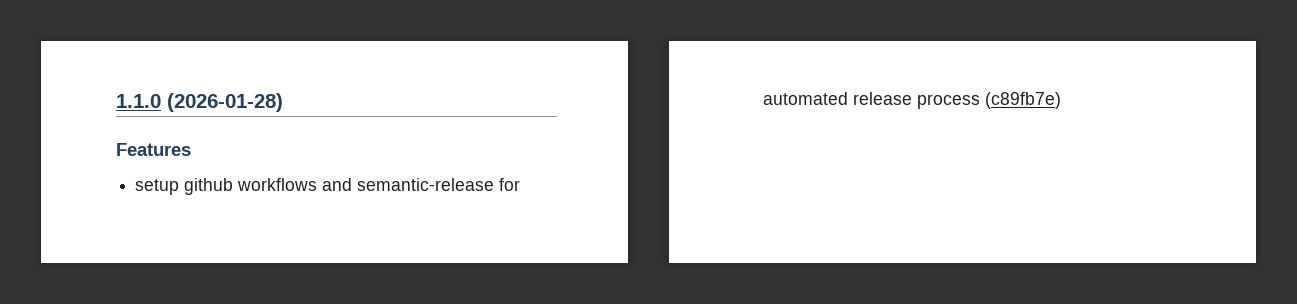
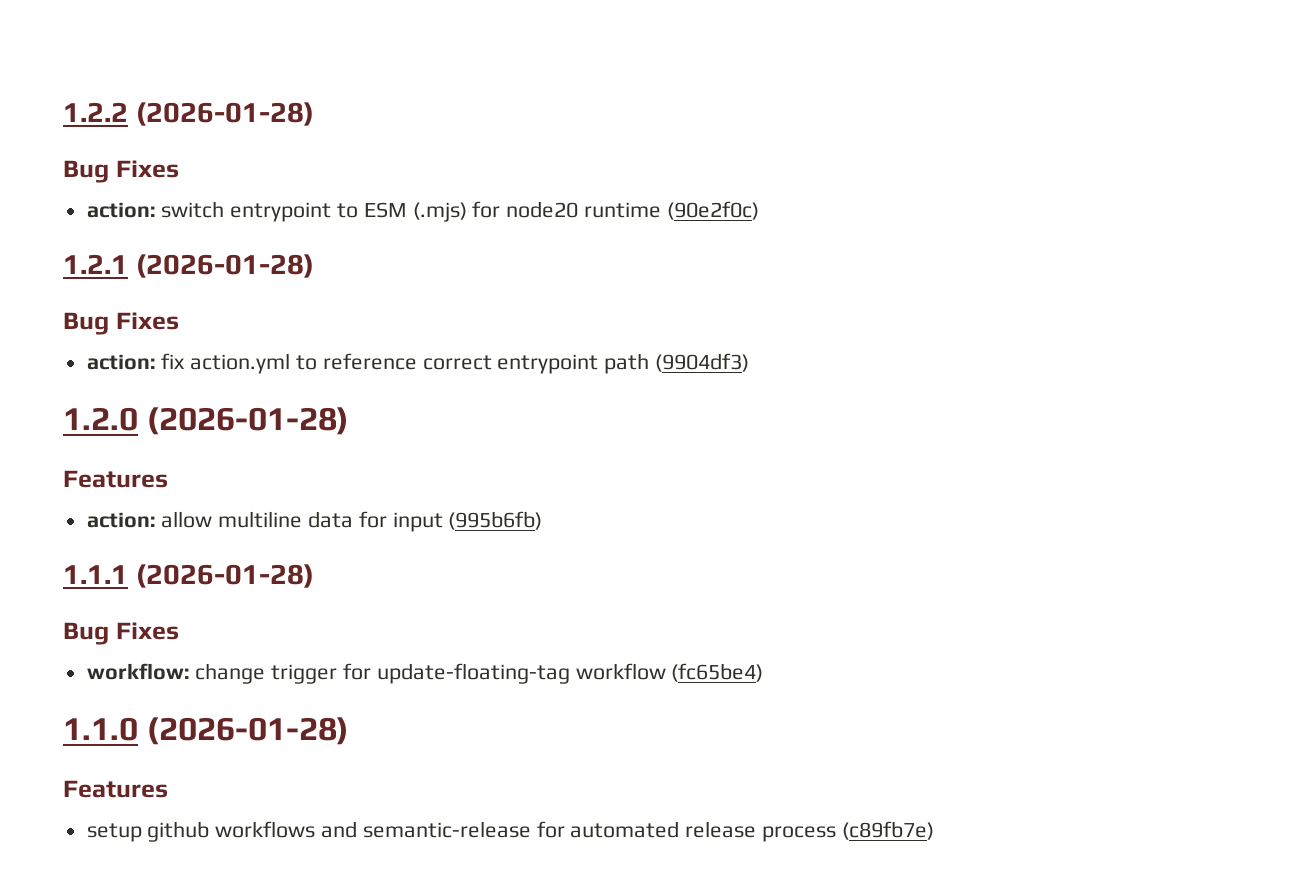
+ 1.2.2 (2026-01-28)
+ Bug Fixes
+ action: switch entrypoint to ESM (.mjs) for node20 runtime (90e2f0c)
+ 1.2.1 (2026-01-28)
+ Bug Fixes
+ action: fix action.yml to reference correct entrypoint path (9904df3)
+ 1.2.0 (2026-01-28)
+ Features
+ action: allow multiline data for input (995b6fb)
+ 1.1.1 (2026-01-28)
+ Bug Fixes
+ workflow: change trigger for update-floating-tag workflow (fc65be4)

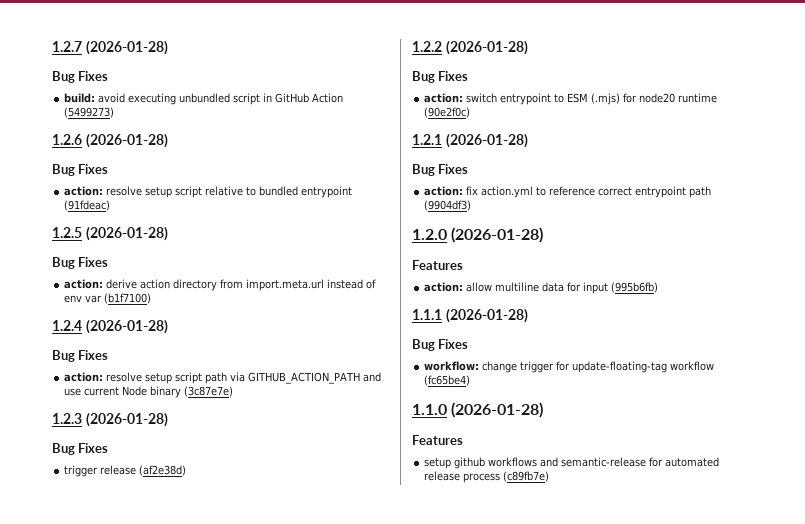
+ 1.2.7 (2026-01-28)
+ Bug Fixes
+ build: avoid executing unbundled script in GitHub Action (5499273)
+ 1.2.6 (2026-01-28)
+ Bug Fixes
+ action: resolve setup script relative to bundled entrypoint (91fdeac)
+ 1.2.5 (2026-01-28)
+ Bug Fixes
+ action: derive action directory from import.meta.url instead of env var (b1f7100)
+ 1.2.4 (2026-01-28)
+ Bug Fixes
+ action: resolve setup script path via GITHUB_ACTION_PATH and use current Node binary (3c87e7e)
+ 1.2.3 (2026-01-28)
+ Bug Fixes
+ trigger release (af2e38d)

